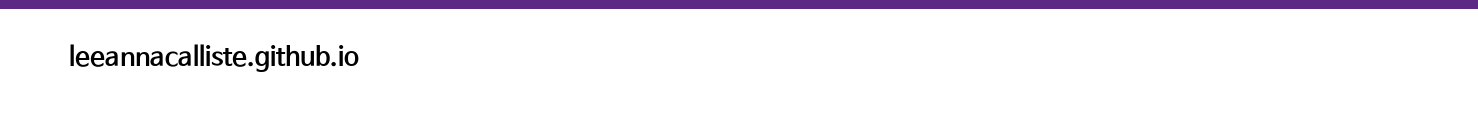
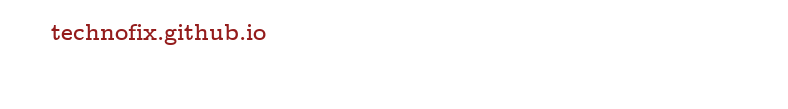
- leeannacalliste.github.io
+ technofix.github.io

